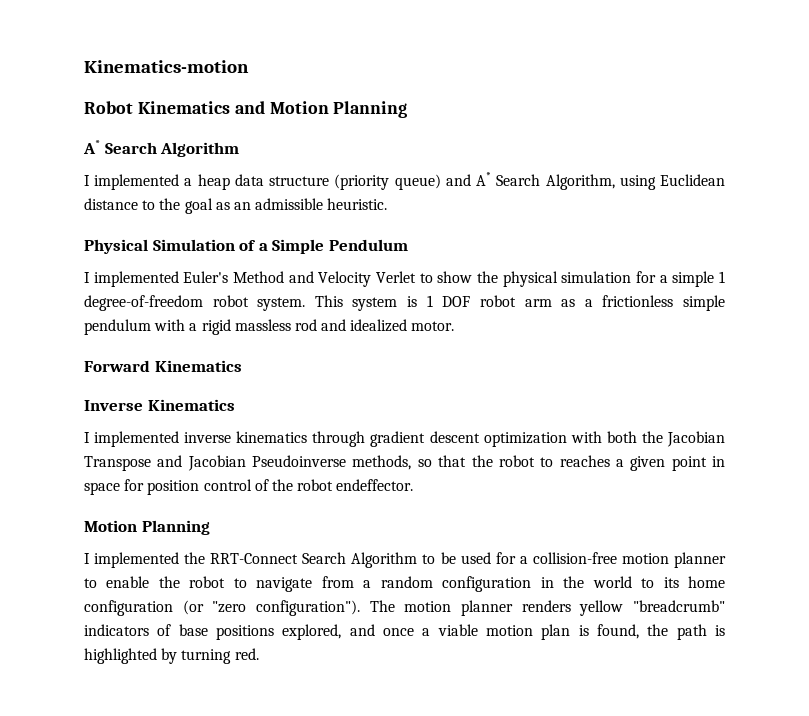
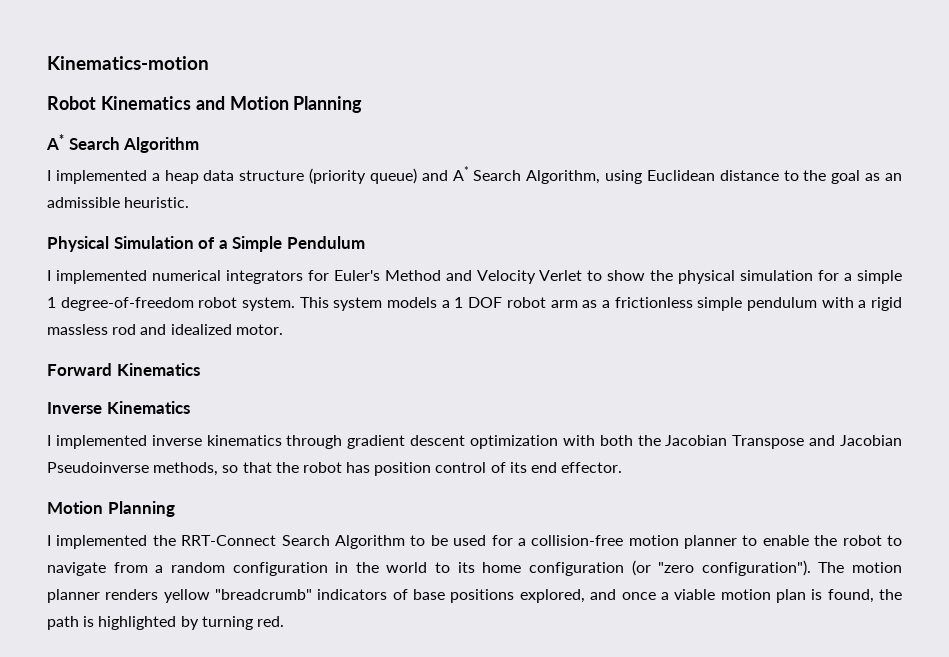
- I implemented Euler's Method and Velocity Verlet to show the physical simulation for a simple 1 degree-of-freedom robot system.
+ I implemented numerical integrators for Euler's Method and Velocity Verlet to show the physical simulation for a simple 1 degree-of-freedom robot system.
- This system is 1 DOF robot arm as a frictionless simple pendulum with a rigid massless rod and idealized motor.
+ This system models a 1 DOF robot arm as a frictionless simple pendulum with a rigid massless rod and idealized motor.
- I implemented inverse kinematics through gradient descent optimization with both the Jacobian Transpose and Jacobian Pseudoinverse methods, so that the robot to reaches a given point in space for position control of the robot endeffector.
+ I implemented inverse kinematics through gradient descent optimization with both the Jacobian Transpose and Jacobian Pseudoinverse methods, so that the robot has position control of its end effector.

